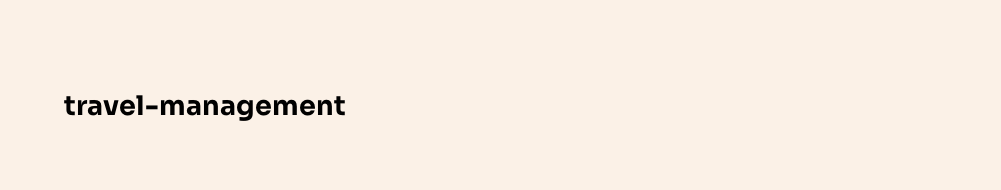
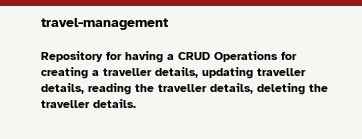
+ Repository for having a CRUD Operations for creating a traveller details, updating traveller details, reading the traveller details, deleting the traveller details.

